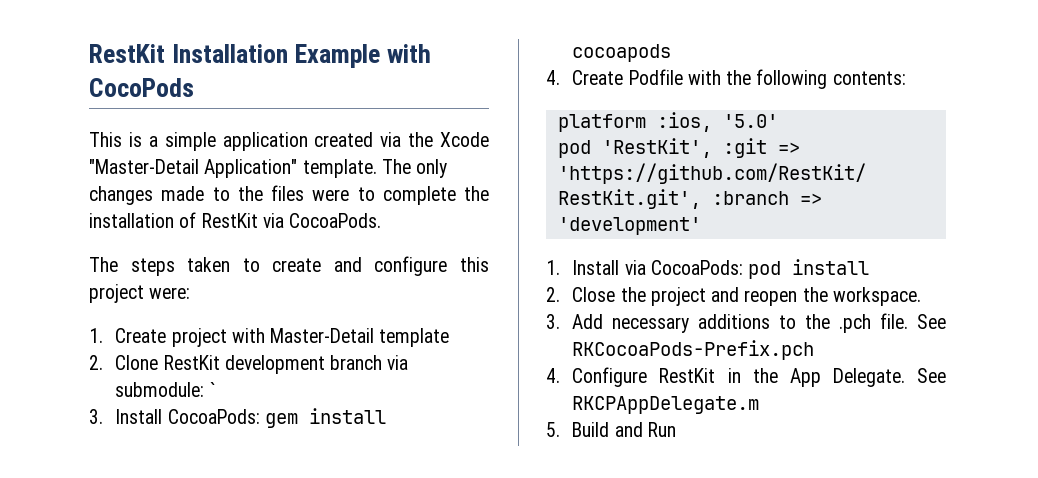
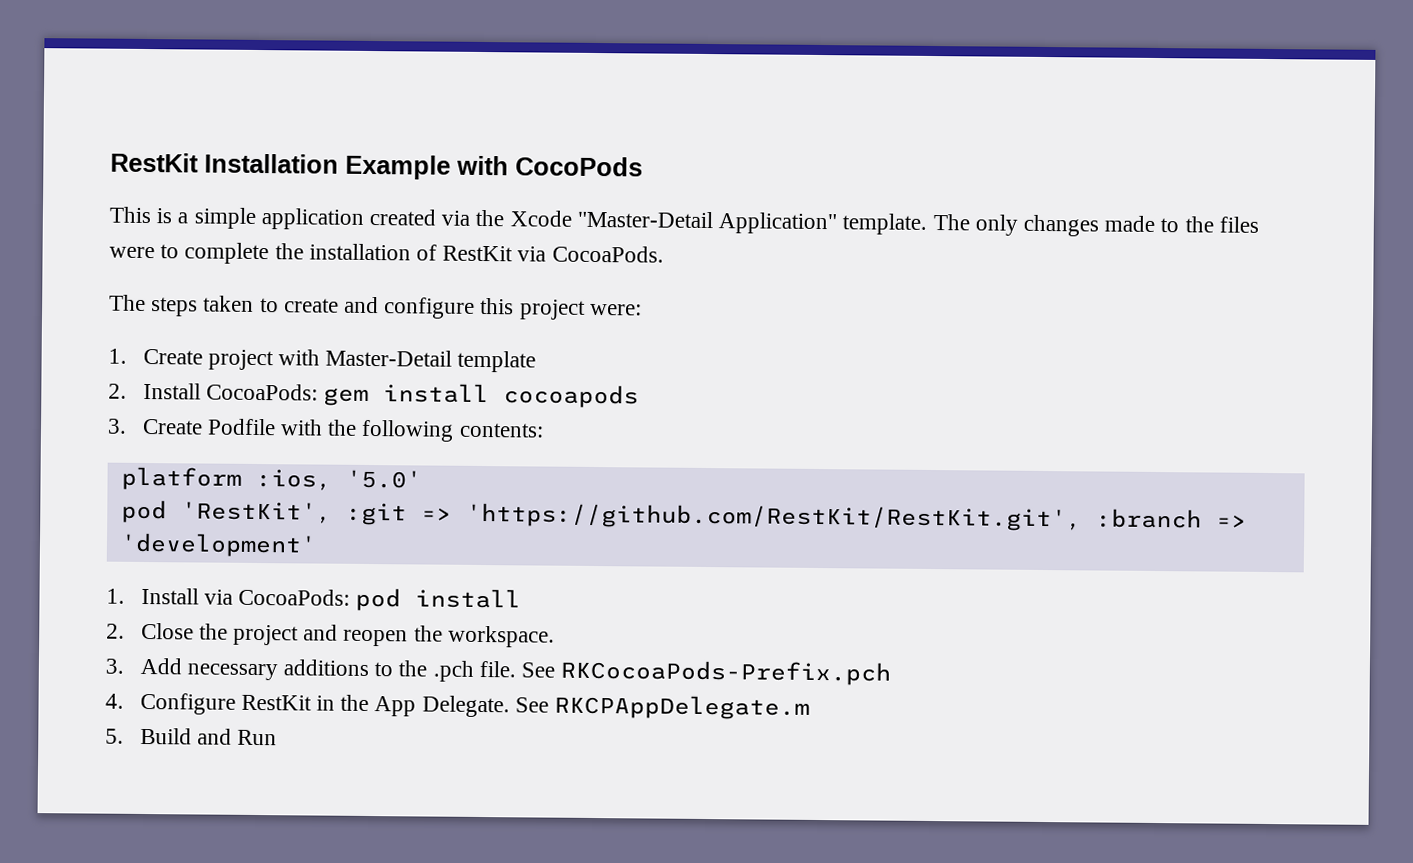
- 2. Clone RestKit development branch via submodule: `
- 3. Install CocoaPods: gem install cocoapods
+ 2. Install CocoaPods: gem install cocoapods
- 4. Create Podfile with the following contents:
+ 3. Create Podfile with the following contents:

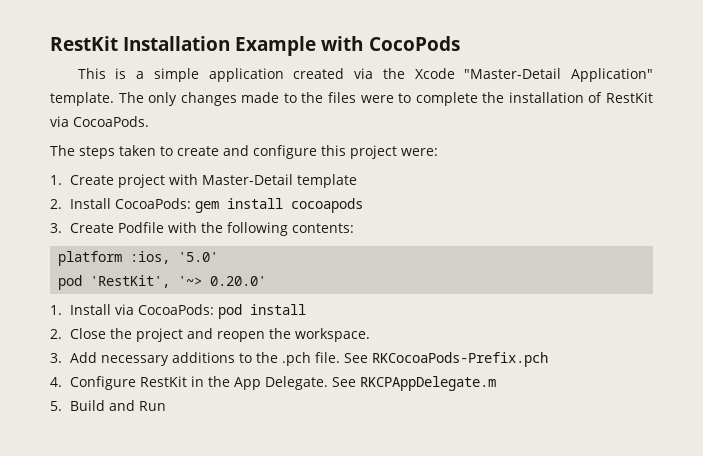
- pod 'RestKit', :git => 'https://github.com/RestKit/RestKit.git', :branch => 'development'
+ pod 'RestKit', '~> 0.20.0'

